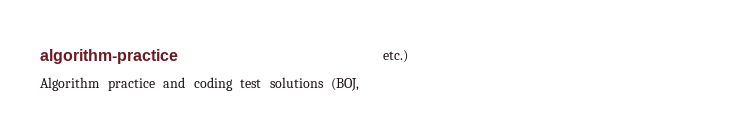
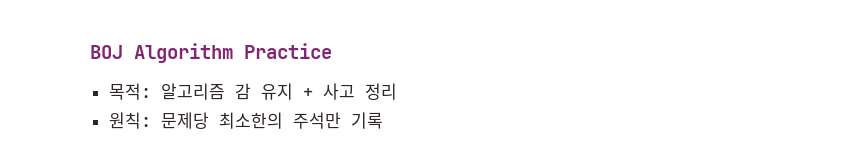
- algorithm-practice
- Algorithm practice and coding test solutions (BOJ, etc.)
+ BOJ Algorithm Practice
+ 목적: 알고리즘 감 유지 + 사고 정리
+ 원칙: 문제당 최소한의 주석만 기록

